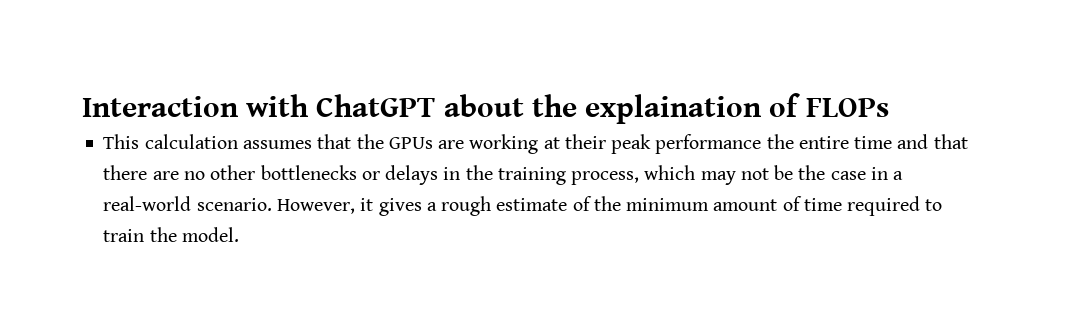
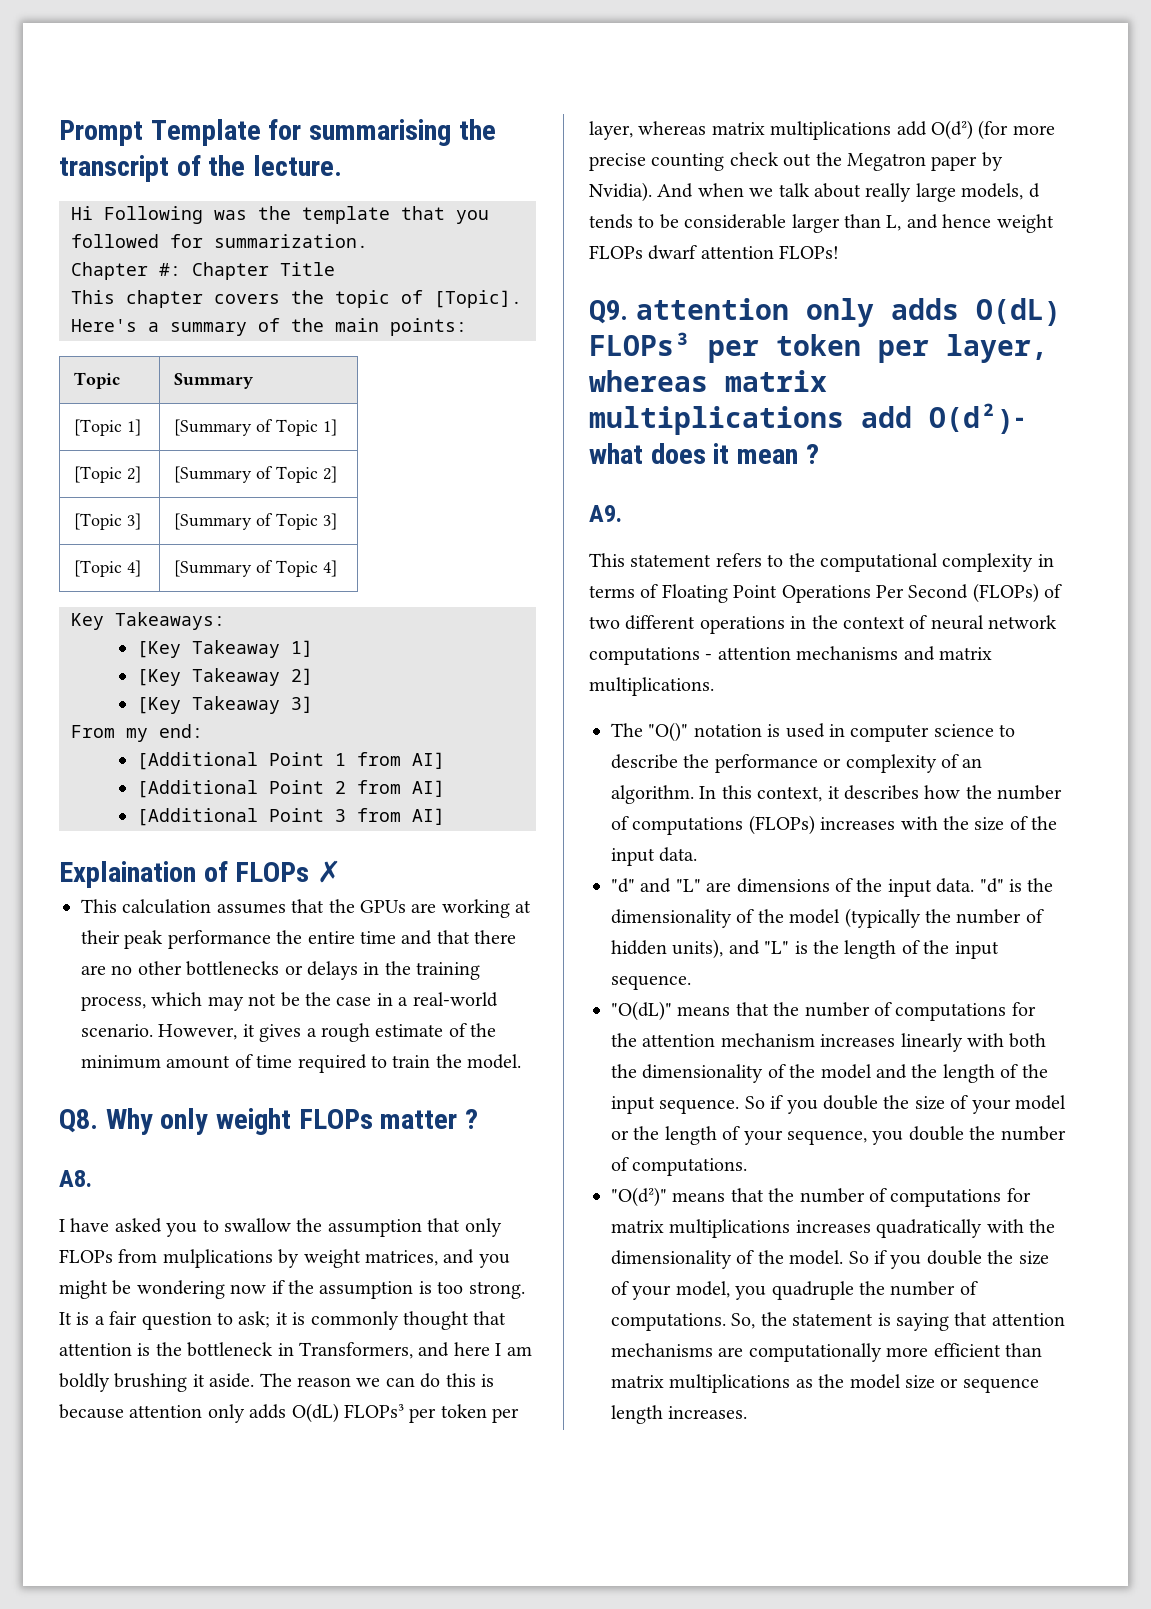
- Interaction with ChatGPT about the explaination of FLOPs
+ Prompt Template for summarising the transcript of the lecture.
+ Hi Following was the template that you followed for summarization.
+ Chapter #: Chapter Title
+ This chapter covers the topic of [Topic]. Here's a summary of the main points:
+ Topic | Summary
+ [Topic 1] | [Summary of Topic 1]
+ [Topic 2] | [Summary of Topic 2]
+ [Topic 3] | [Summary of Topic 3]
+ [Topic 4] | [Summary of Topic 4]
+ Key Takeaways:
+ [Key Takeaway 1]
+ [Key Takeaway 2]
+ [Key Takeaway 3]
+ From my end:
+ [Additional Point 1 from AI]
+ [Additional Point 2 from AI]
+ [Additional Point 3 from AI]
+ Explaination of FLOPs ✗
+ Q8. Why only weight FLOPs matter ?
+ A8.
+ I have asked you to swallow the assumption that only FLOPs from mulplications by weight matrices, and you might be wondering now if the assumption is too strong. It is a fair question to ask; it is commonly thought that attention is the bottleneck in Transformers, and here I am boldly brushing it aside. The reason we can do this is because attention only adds O(dL) FLOPs³ per token per layer, whereas matrix multiplications add O(d²) (for more precise counting check out the Megatron paper by Nvidia). And when we talk about really large models, d tends to be considerable larger than L, and hence weight FLOPs dwarf attention FLOPs!
+ Q9. attention only adds O(dL) FLOPs³ per token per layer, whereas matrix multiplications add O(d²)- what does it mean ?
+ A9.
+ This statement refers to the computational complexity in terms of Floating Point Operations Per Second (FLOPs) of two different operations in the context of neural network computations - attention mechanisms and matrix multiplications.
+ The "O()" notation is used in computer science to describe the performance or complexity of an algorithm. In this context, it describes how the number of computations (FLOPs) increases with the size of the input data.
+ "d" and "L" are dimensions of the input data. "d" is the dimensionality of the model (typically the number of hidden units), and "L" is the length of the input sequence.
+ "O(dL)" means that the number of computations for the attention mechanism increases linearly with both the dimensionality of the model and the length of the input sequence. So if you double the size of your model or the length of your sequence, you double the number of computations.
+ "O(d²)" means that the number of computations for matrix multiplications increases quadratically with the dimensionality of the model. So if you double the size of your model, you quadruple the number of computations. So, the statement is saying that attention mechanisms are computationally more efficient than matrix multiplications as the model size or sequence length increases.

